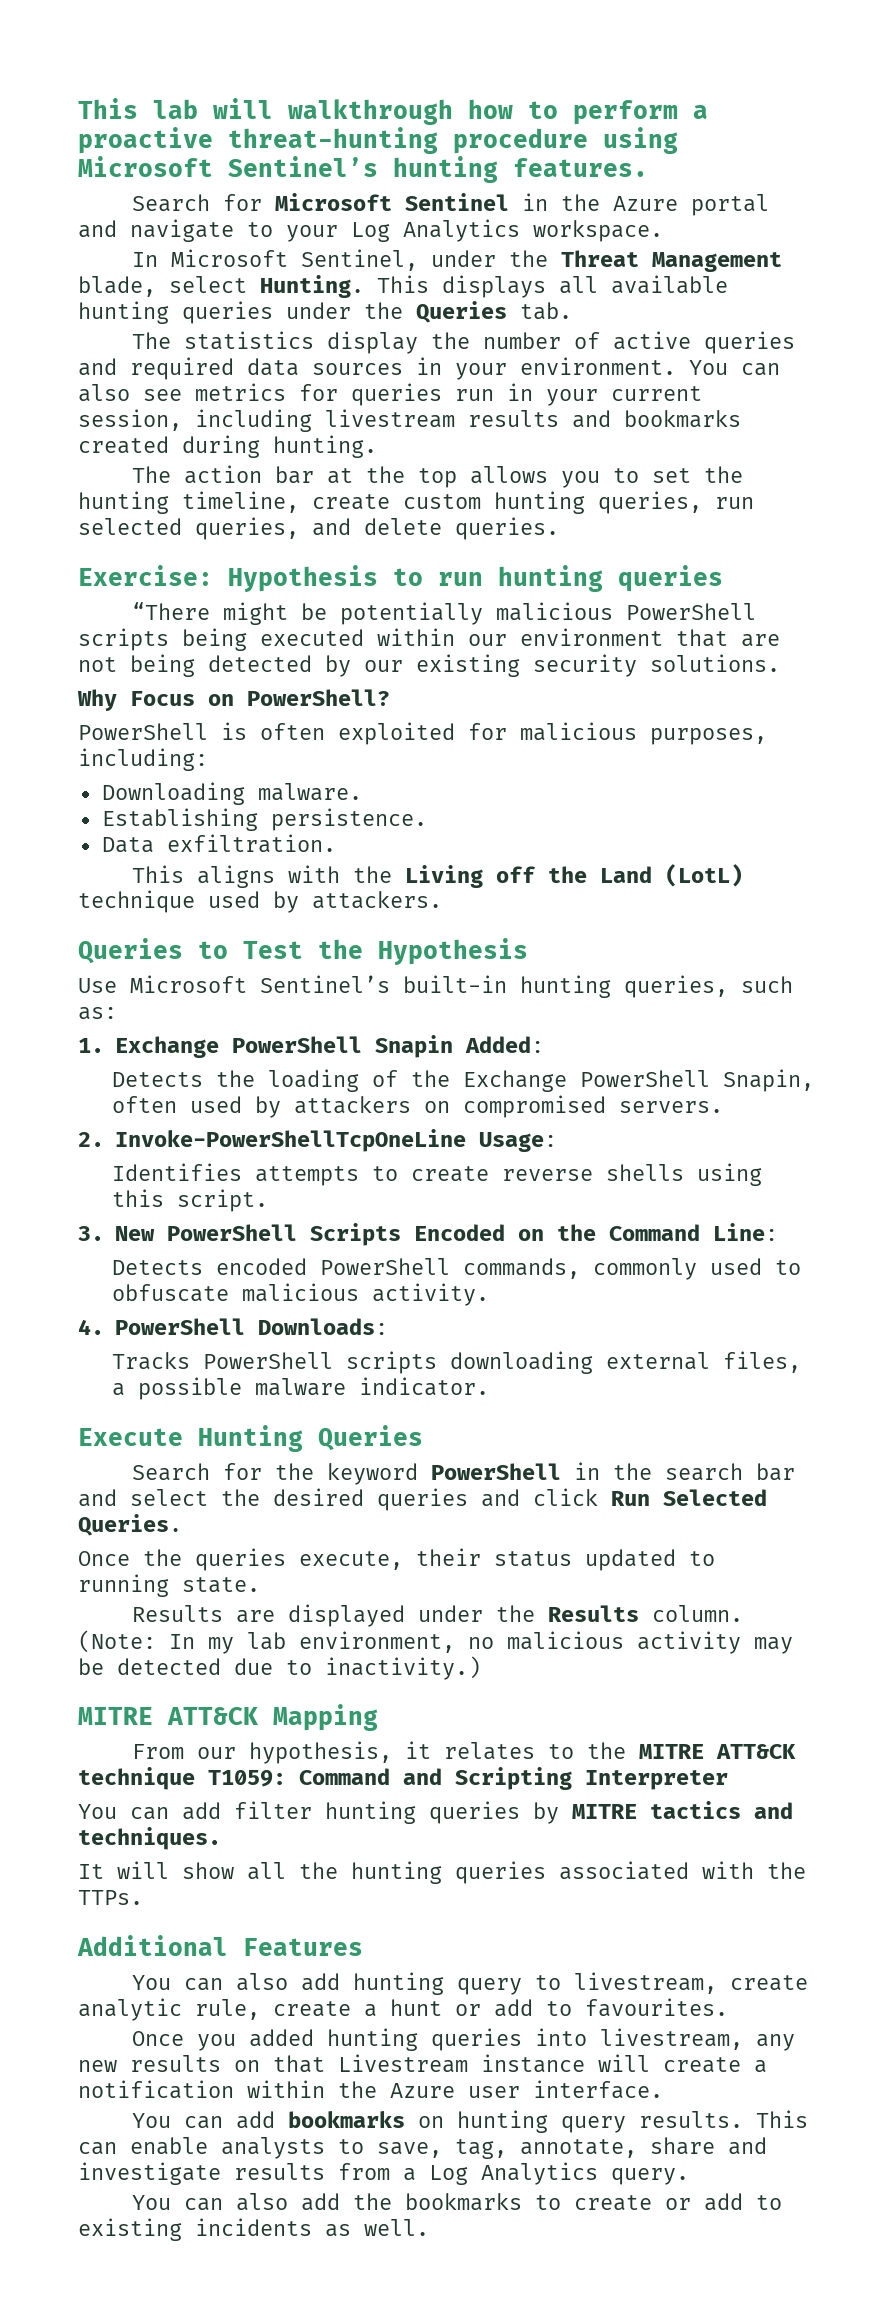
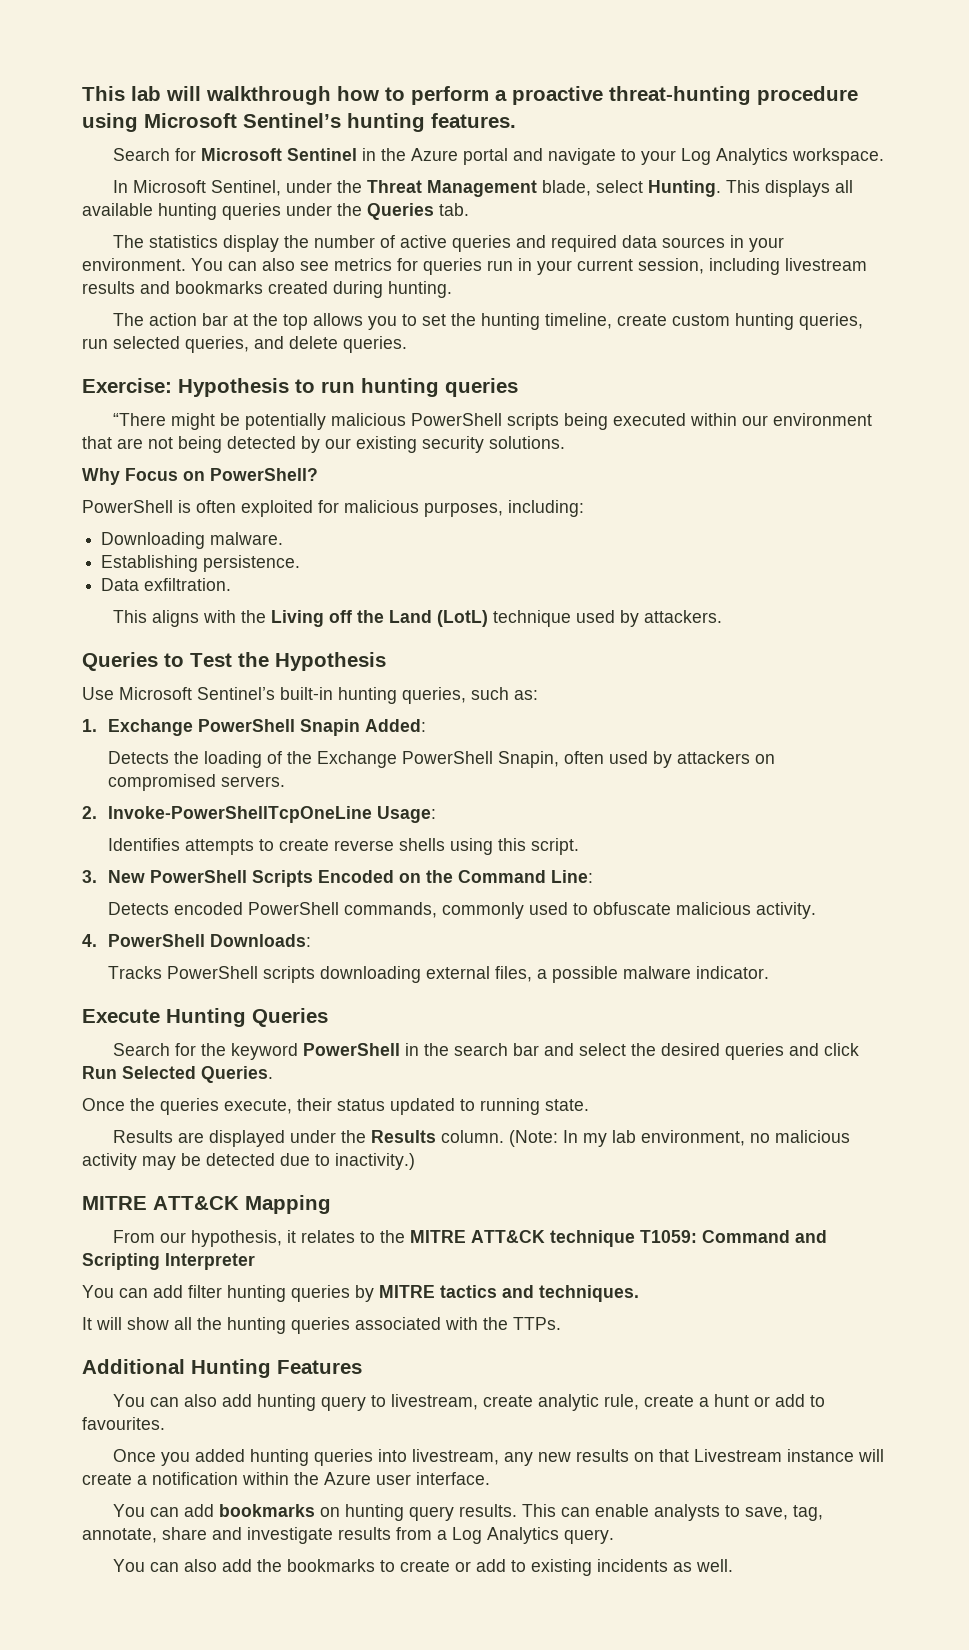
- Additional Features
+ Additional Hunting Features

